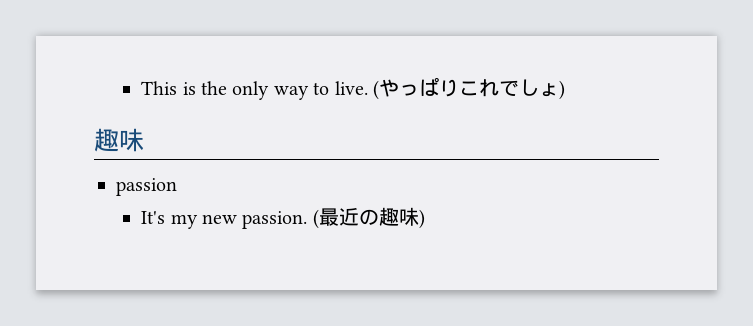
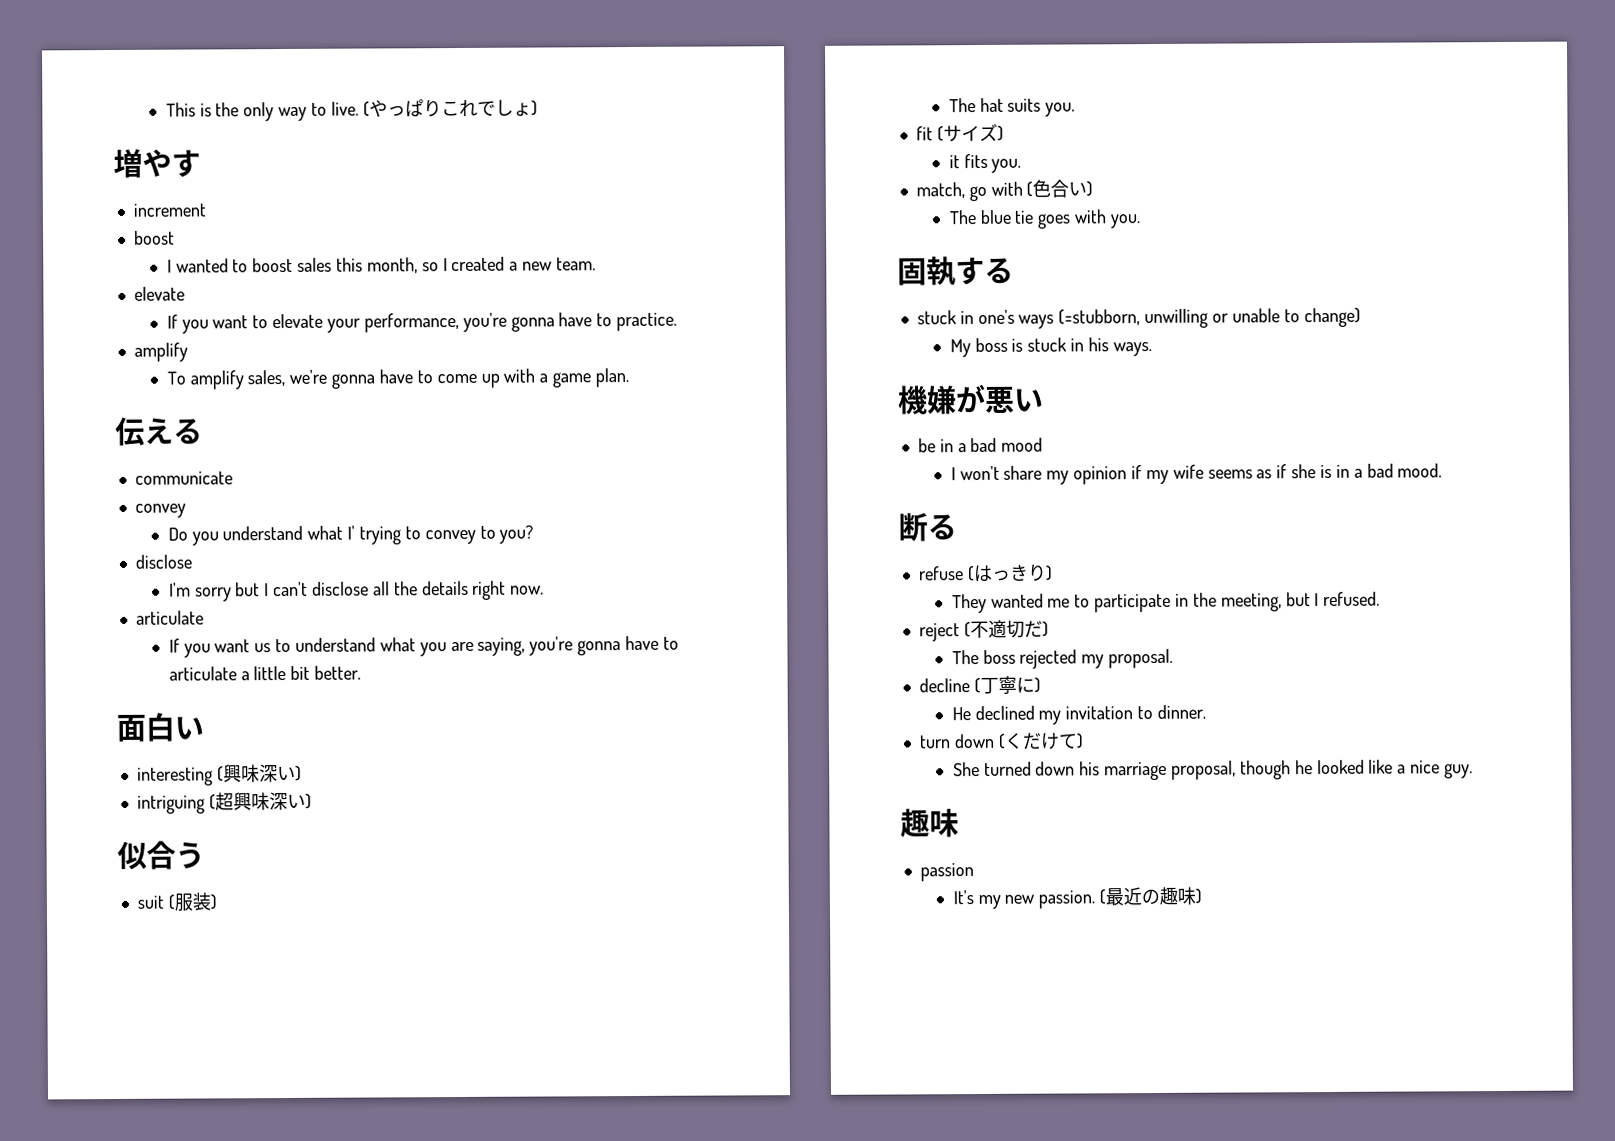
+ 増やす
+ increment
+ boost
+ I wanted to boost sales this month, so I created a new team.
+ elevate
+ If you want to elevate your performance, you're gonna have to practice.
+ amplify
+ To amplify sales, we're gonna have to come up with a game plan.
+ 伝える
+ communicate
+ convey
+ Do you understand what I' trying to convey to you?
+ disclose
+ I'm sorry but I can't disclose all the details right now.
+ articulate
+ If you want us to understand what you are saying, you're gonna have to articulate a little bit better.
+ 面白い
+ interesting (興味深い)
+ intriguing (超興味深い)
+ 似合う
+ suit (服装)
+ The hat suits you.
+ fit (サイズ)
+ it fits you.
+ match, go with (色合い)
+ The blue tie goes with you.
+ 固執する
+ stuck in one's ways (=stubborn, unwilling or unable to change)
+ My boss is stuck in his ways.
+ 機嫌が悪い
+ be in a bad mood
+ I won't share my opinion if my wife seems as if she is in a bad mood.
+ 断る
+ refuse (はっきり)
+ They wanted me to participate in the meeting, but I refused.
+ reject (不適切だ)
+ The boss rejected my proposal.
+ decline (丁寧に)
+ He declined my invitation to dinner.
+ turn down (くだけて)
+ She turned down his marriage proposal, though he looked like a nice guy.

